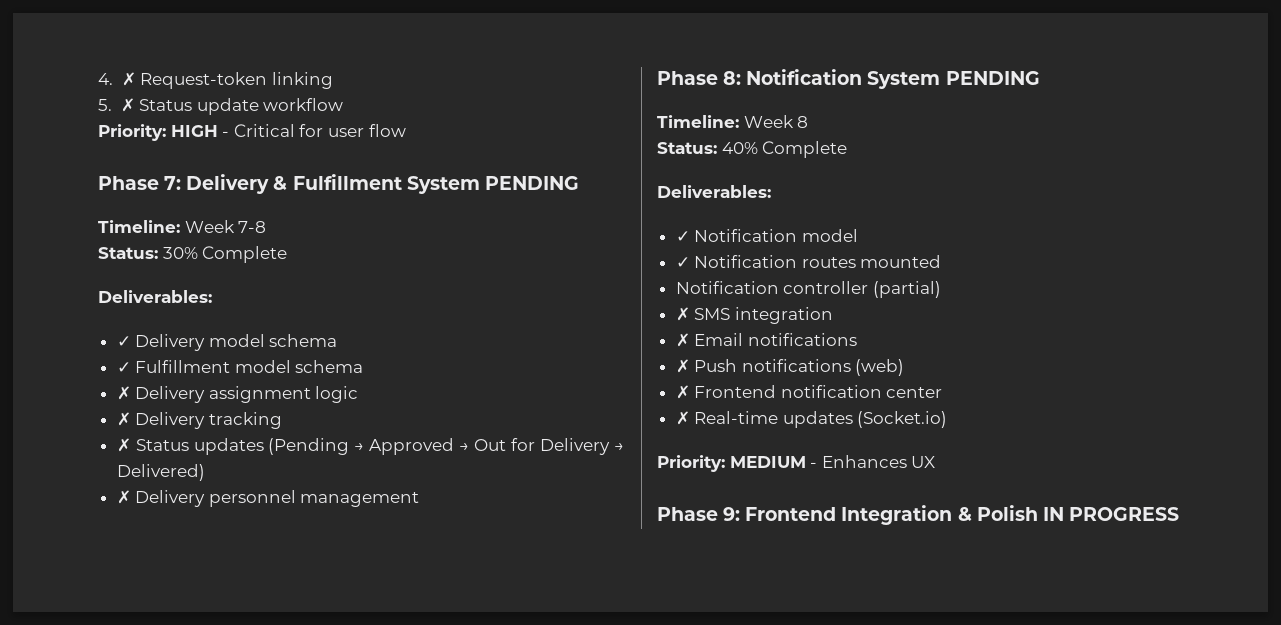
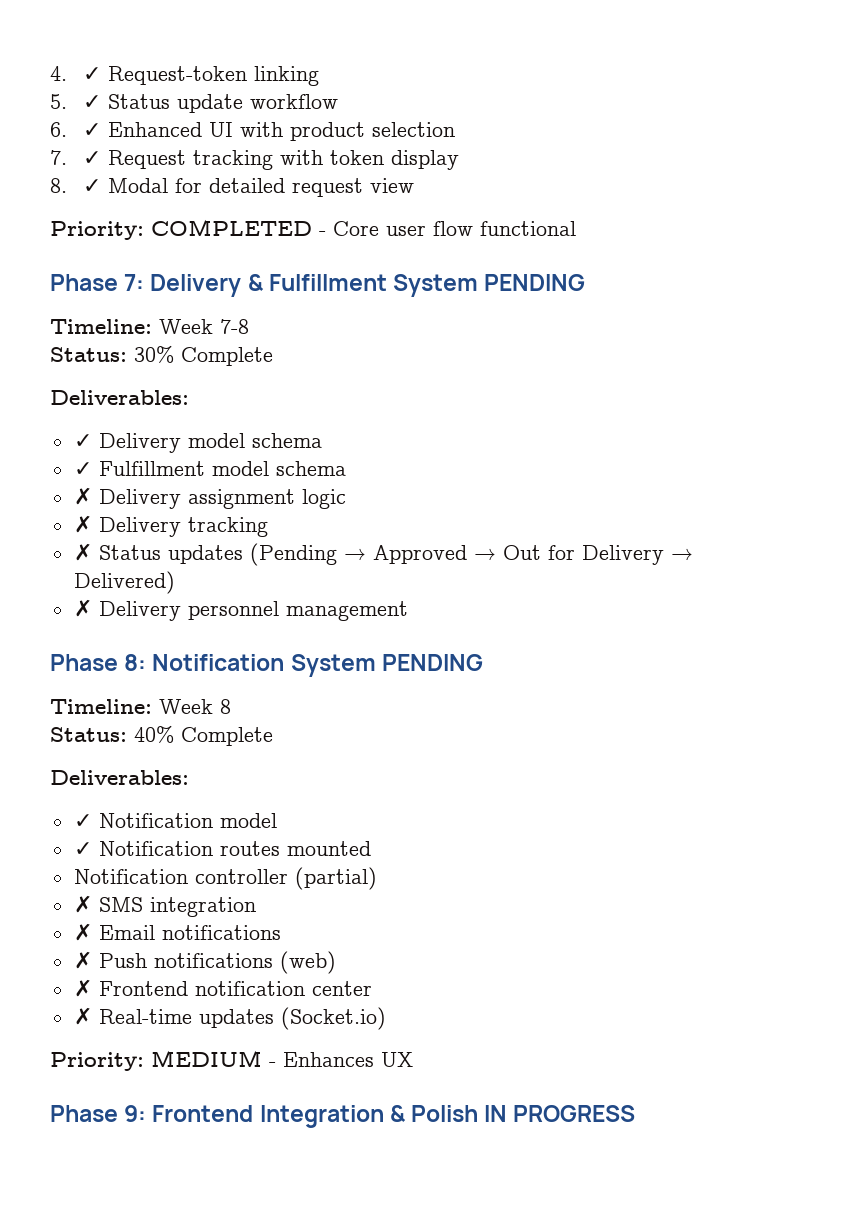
- 4. ✗ Request-token linking
+ 4. ✓ Request-token linking
- 5. ✗ Status update workflow
+ 5. ✓ Status update workflow
- Priority: HIGH - Critical for user flow
+ 6. ✓ Enhanced UI with product selection
+ 7. ✓ Request tracking with token display
+ 8. ✓ Modal for detailed request view
+ Priority: COMPLETED - Core user flow functional

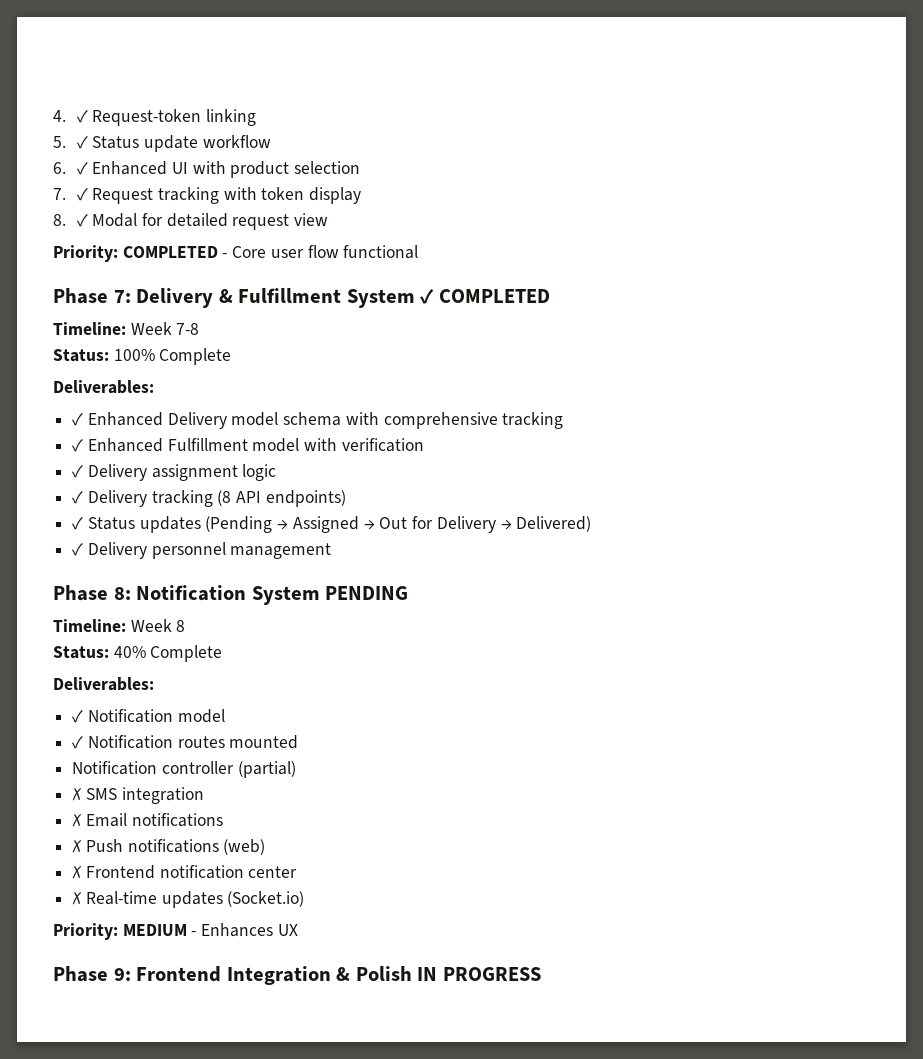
- Phase 7: Delivery & Fulfillment System PENDING
+ Phase 7: Delivery & Fulfillment System ✓ COMPLETED
- Status: 30% Complete
+ Status: 100% Complete
  Deliverables:
- ✓ Delivery model schema
- ✓ Fulfillment model schema
- ✗ Delivery assignment logic
+ ✓ Enhanced Delivery model schema with comprehensive tracking
+ ✓ Enhanced Fulfillment model with verification
+ ✓ Delivery assignment logic
- ✗ Delivery tracking
- ✗ Status updates (Pending → Approved → Out for Delivery → Delivered)
+ ✓ Delivery tracking (8 API endpoints)
+ ✓ Status updates (Pending → Assigned → Out for Delivery → Delivered)
- ✗ Delivery personnel management
+ ✓ Delivery personnel management

